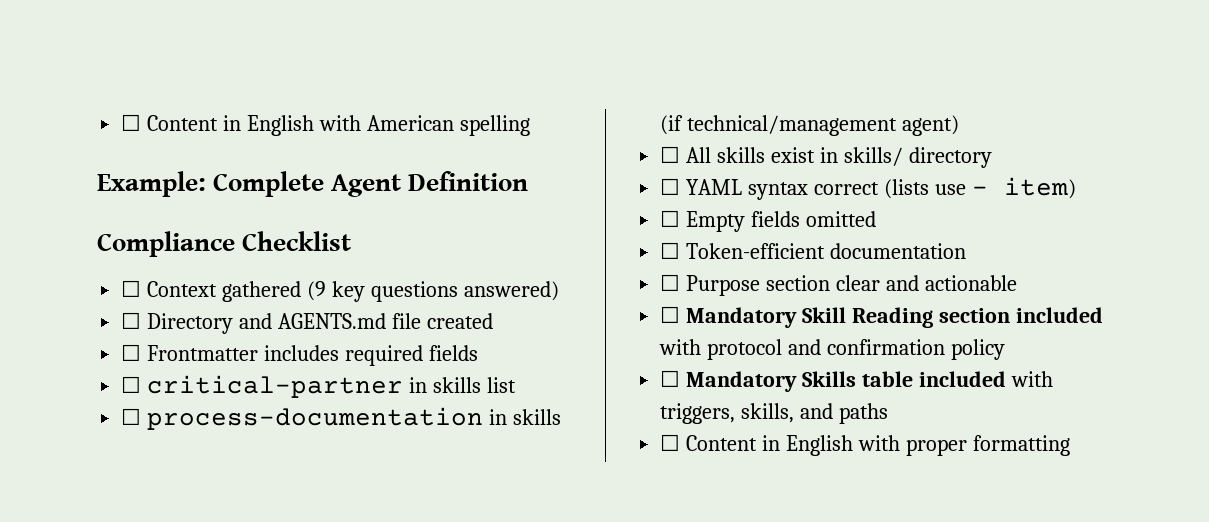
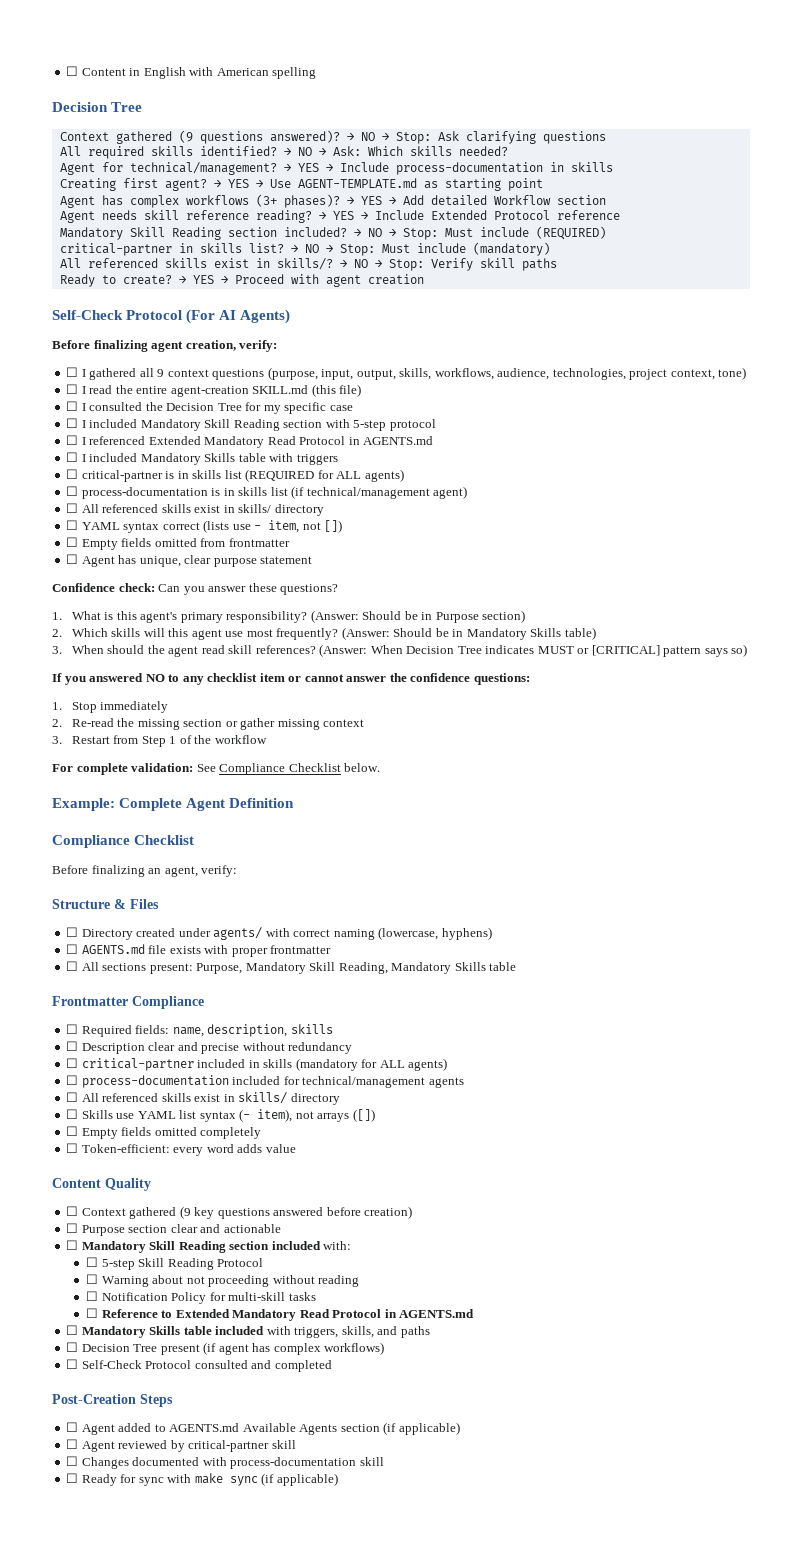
  ☐ Content in English with American spelling
- Example: Complete Agent Definition
- Compliance Checklist
- ☐ Context gathered (9 key questions answered)
- ☐ Directory and AGENTS.md file created
- ☐ Frontmatter includes required fields
- ☐ critical-partner in skills list
- ☐ process-documentation in skills (if technical/management agent)
- ☐ All skills exist in skills/ directory
+ Decision Tree
+ Context gathered (9 questions answered)? → NO → Stop: Ask clarifying questions
+ All required skills identified? → NO → Ask: Which skills needed?
+ Agent for technical/management? → YES → Include process-documentation in skills
+ Creating first agent? → YES → Use AGENT-TEMPLATE.md as starting point
+ Agent has complex workflows (3+ phases)? → YES → Add detailed Workflow section
+ Agent needs skill reference reading? → YES → Include Extended Protocol reference
+ Mandatory Skill Reading section included? → NO → Stop: Must include (REQUIRED)
+ critical-partner in skills list? → NO → Stop: Must include (mandatory)
+ All referenced skills exist in skills/? → NO → Stop: Verify skill paths
+ Ready to create? → YES → Proceed with agent creation
+ Self-Check Protocol (For AI Agents)
+ Before finalizing agent creation, verify:
+ ☐ I gathered all 9 context questions (purpose, input, output, skills, workflows, audience, technologies, project context, tone)
+ ☐ I read the entire agent-creation SKILL.md (this file)
+ ☐ I consulted the Decision Tree for my specific case
+ ☐ I included Mandatory Skill Reading section with 5-step protocol
+ ☐ I referenced Extended Mandatory Read Protocol in AGENTS.md
+ ☐ I included Mandatory Skills table with triggers
+ ☐ critical-partner is in skills list (REQUIRED for ALL agents)
+ ☐ process-documentation is in skills list (if technical/management agent)
+ ☐ All referenced skills exist in skills/ directory
- ☐ YAML syntax correct (lists use - item)
- ☐ Empty fields omitted
- ☐ Token-efficient documentation
+ ☐ YAML syntax correct (lists use - item, not [])
+ ☐ Empty fields omitted from frontmatter
+ ☐ Agent has unique, clear purpose statement
+ Confidence check: Can you answer these questions?
+ 1. What is this agent's primary responsibility? (Answer: Should be in Purpose section)
+ 2. Which skills will this agent use most frequently? (Answer: Should be in Mandatory Skills table)
+ 3. When should the agent read skill references? (Answer: When Decision Tree indicates MUST or [CRITICAL] pattern says so)
+ If you answered NO to any checklist item or cannot answer the confidence questions:
+ 1. Stop immediately
+ 2. Re-read the missing section or gather missing context
+ 3. Restart from Step 1 of the workflow
+ For complete validation: See Compliance Checklist below.
+ Example: Complete Agent Definition
+ Compliance Checklist
+ Before finalizing an agent, verify:
+ Structure & Files
+ ☐ Directory created under agents/ with correct naming (lowercase, hyphens)
+ ☐ AGENTS.md file exists with proper frontmatter
+ ☐ All sections present: Purpose, Mandatory Skill Reading, Mandatory Skills table
+ Frontmatter Compliance
+ ☐ Required fields: name, description, skills
+ ☐ Description clear and precise without redundancy
+ ☐ critical-partner included in skills (mandatory for ALL agents)
+ ☐ process-documentation included for technical/management agents
+ ☐ All referenced skills exist in skills/ directory
+ ☐ Skills use YAML list syntax (- item), not arrays ([])
+ ☐ Empty fields omitted completely
+ ☐ Token-efficient: every word adds value
+ Content Quality
+ ☐ Context gathered (9 key questions answered before creation)
- ☐ Mandatory Skill Reading section included with protocol and confirmation policy
+ ☐ Mandatory Skill Reading section included with:
+ ☐ 5-step Skill Reading Protocol
+ ☐ Warning about not proceeding without reading
+ ☐ Notification Policy for multi-skill tasks
+ ☐ Reference to Extended Mandatory Read Protocol in AGENTS.md
- ☐ Content in English with proper formatting
+ ☐ Decision Tree present (if agent has complex workflows)
+ ☐ Self-Check Protocol consulted and completed
+ Post-Creation Steps
+ ☐ Agent added to AGENTS.md Available Agents section (if applicable)
+ ☐ Agent reviewed by critical-partner skill
+ ☐ Changes documented with process-documentation skill
+ ☐ Ready for sync with make sync (if applicable)

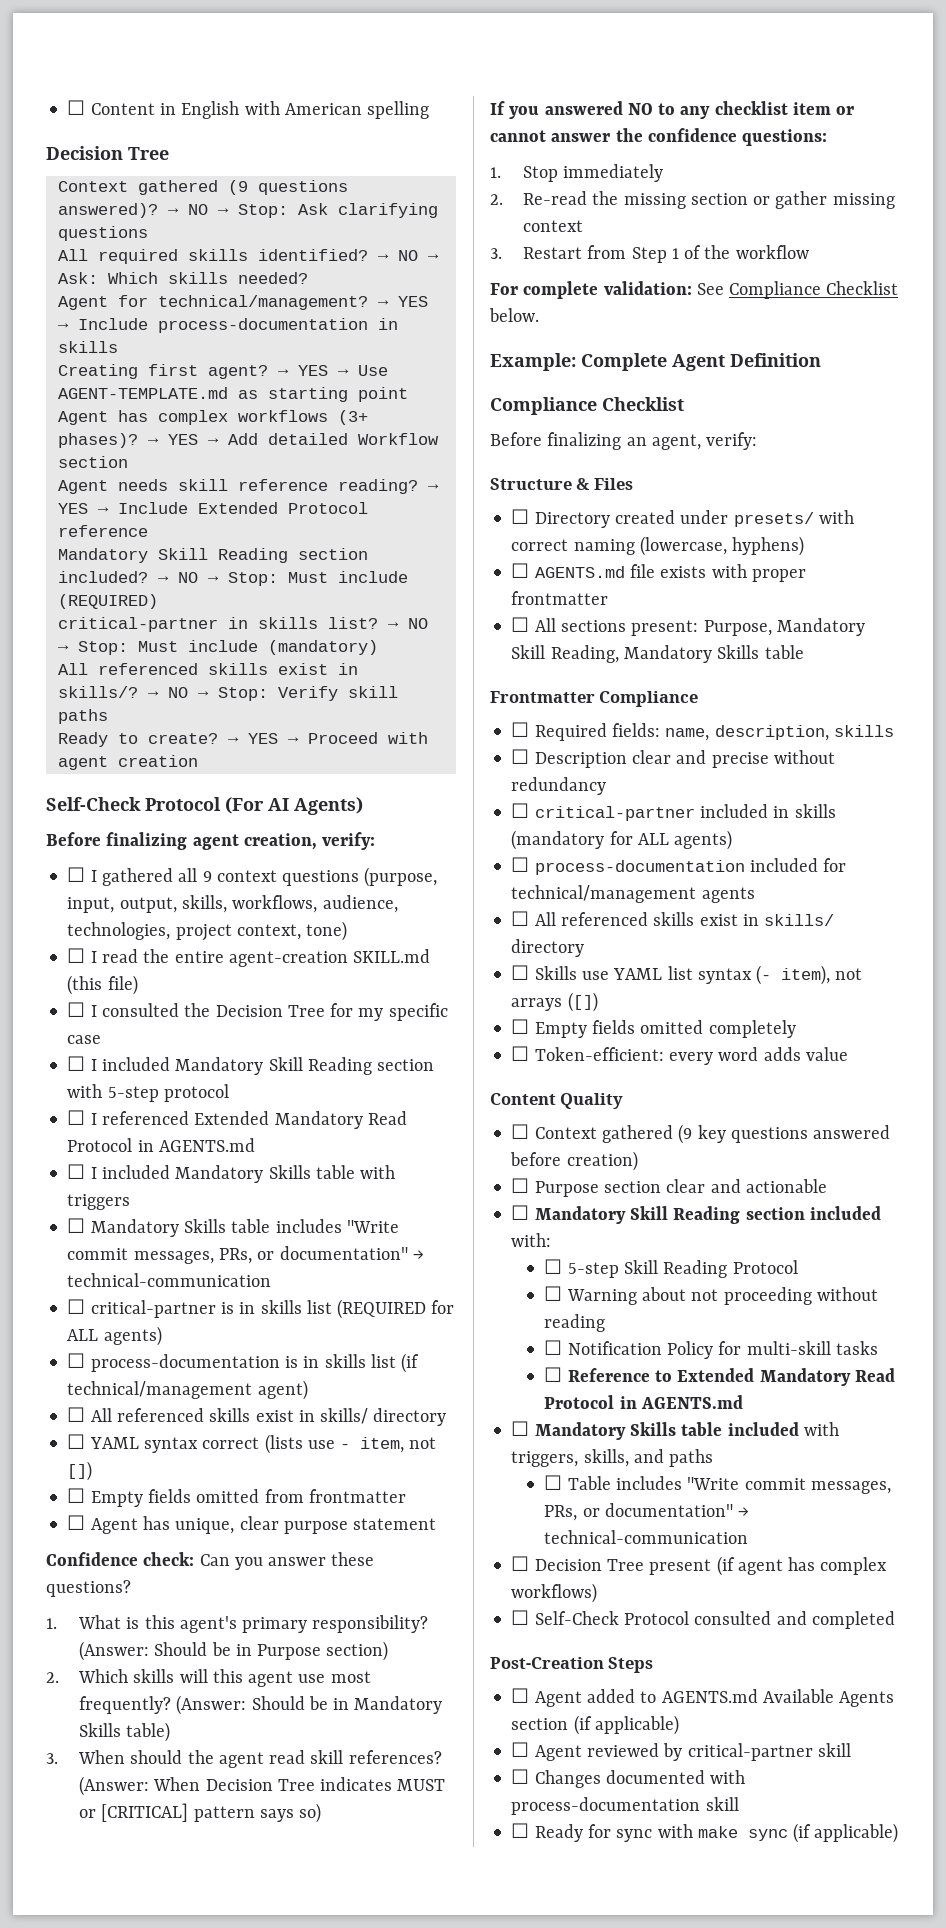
+ ☐ Mandatory Skills table includes "Write commit messages, PRs, or documentation" → technical-communication
- ☐ Directory created under agents/ with correct naming (lowercase, hyphens)
+ ☐ Directory created under presets/ with correct naming (lowercase, hyphens)
+ ☐ Table includes "Write commit messages, PRs, or documentation" → technical-communication

